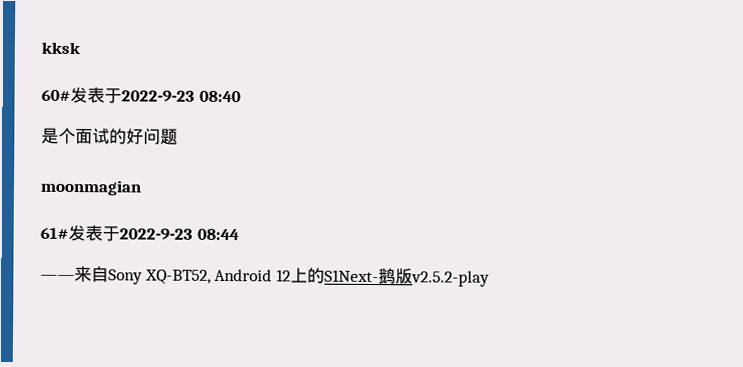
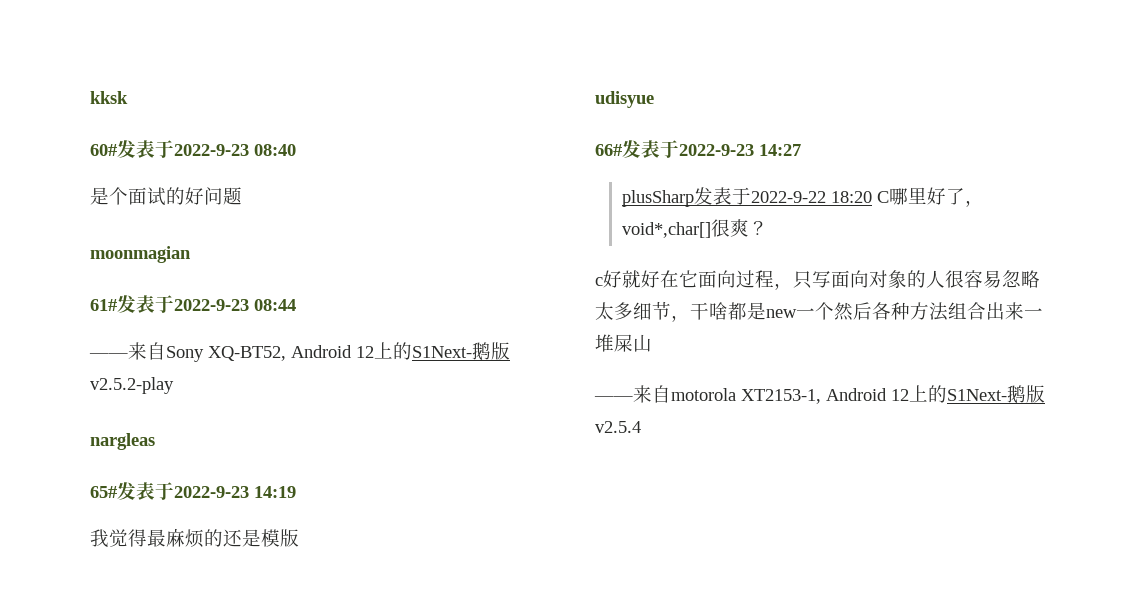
+ nargleas
+ 65#发表于2022-9-23 14:19
+ 我觉得最麻烦的还是模版
+ udisyue
+ 66#发表于2022-9-23 14:27
+ plusSharp发表于2022-9-22 18:20 C哪里好了，void*,char[]很爽？
+ c好就好在它面向过程，只写面向对象的人很容易忽略太多细节，干啥都是new一个然后各种方法组合出来一堆屎山
+ ——来自motorola XT2153-1, Android 12上的S1Next-鹅版v2.5.4

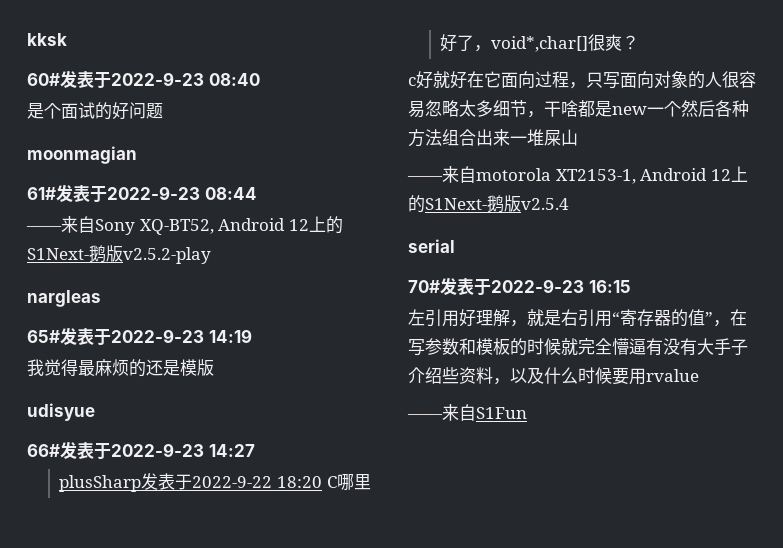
+ serial
+ 70#发表于2022-9-23 16:15
+ 左引用好理解，就是右引用“寄存器的值”，在写参数和模板的时候就完全懵逼有没有大手子介绍些资料，以及什么时候要用rvalue
+ ——来自S1Fun

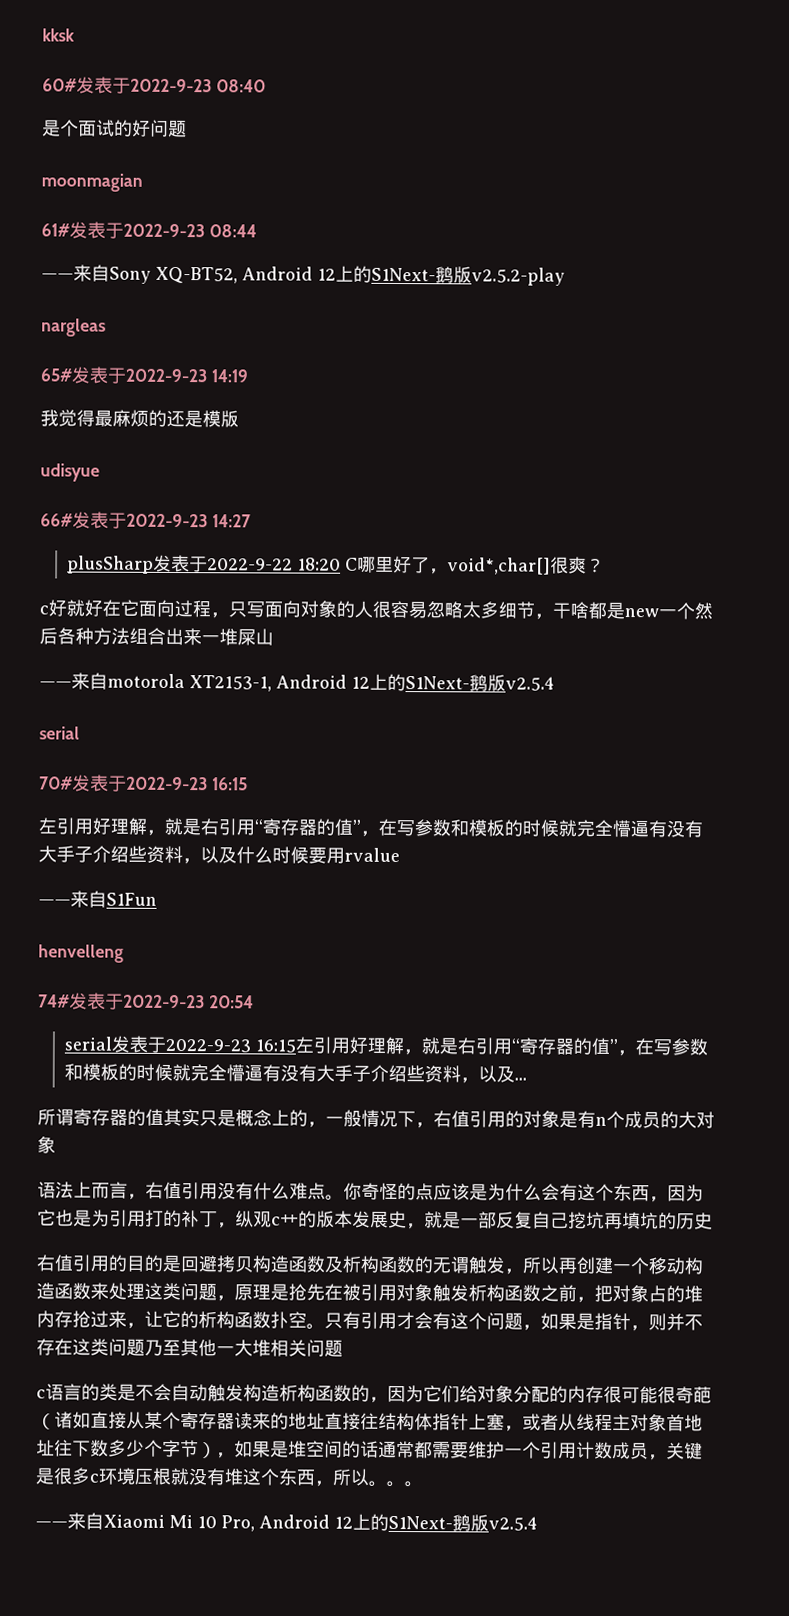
+ henvelleng
+ 74#发表于2022-9-23 20:54
+ serial发表于2022-9-23 16:15左引用好理解，就是右引用“寄存器的值”，在写参数和模板的时候就完全懵逼有没有大手子介绍些资料，以及...
+ 所谓寄存器的值其实只是概念上的，一般情况下，右值引用的对象是有n个成员的大对象
+ 语法上而言，右值引用没有什么难点。你奇怪的点应该是为什么会有这个东西，因为它也是为引用打的补丁，纵观c艹的版本发展史，就是一部反复自己挖坑再填坑的历史
+ 右值引用的目的是回避拷贝构造函数及析构函数的无谓触发，所以再创建一个移动构造函数来处理这类问题，原理是抢先在被引用对象触发析构函数之前，把对象占的堆内存抢过来，让它的析构函数扑空。只有引用才会有这个问题，如果是指针，则并不存在这类问题乃至其他一大堆相关问题
+ c语言的类是不会自动触发构造析构函数的，因为它们给对象分配的内存很可能很奇葩（诸如直接从某个寄存器读来的地址直接往结构体指针上塞，或者从线程主对象首地址往下数多少个字节），如果是堆空间的话通常都需要维护一个引用计数成员，关键是很多c环境压根就没有堆这个东西，所以。。。
+ ——来自Xiaomi Mi 10 Pro, Android 12上的S1Next-鹅版v2.5.4

